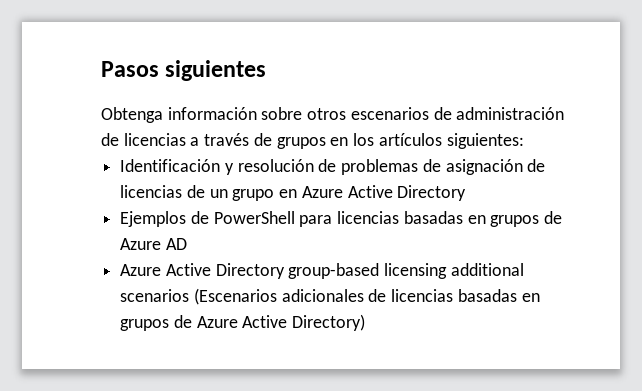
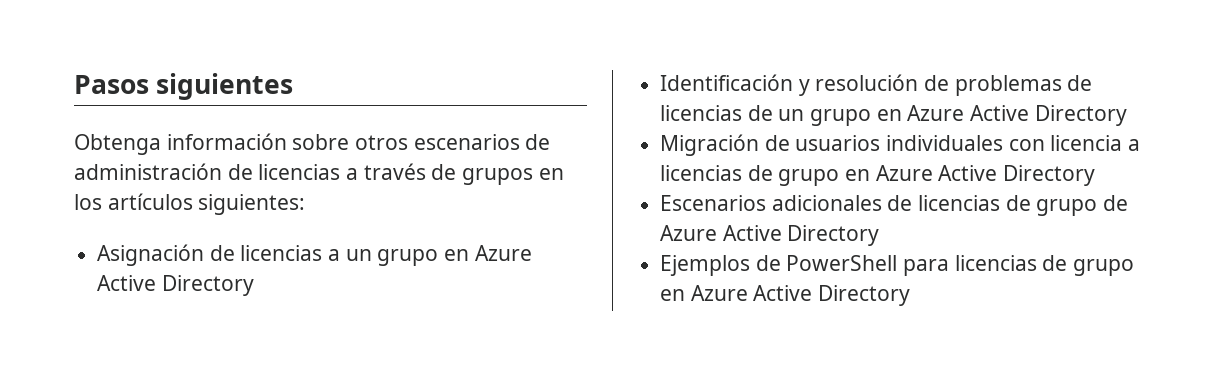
+ Asignación de licencias a un grupo en Azure Active Directory
- Identificación y resolución de problemas de asignación de licencias de un grupo en Azure Active Directory
+ Identificación y resolución de problemas de licencias de un grupo en Azure Active Directory
+ Migración de usuarios individuales con licencia a licencias de grupo en Azure Active Directory
+ Escenarios adicionales de licencias de grupo de Azure Active Directory
- Ejemplos de PowerShell para licencias basadas en grupos de Azure AD
- Azure Active Directory group-based licensing additional scenarios (Escenarios adicionales de licencias basadas en grupos de Azure Active Directory)
+ Ejemplos de PowerShell para licencias de grupo en Azure Active Directory

